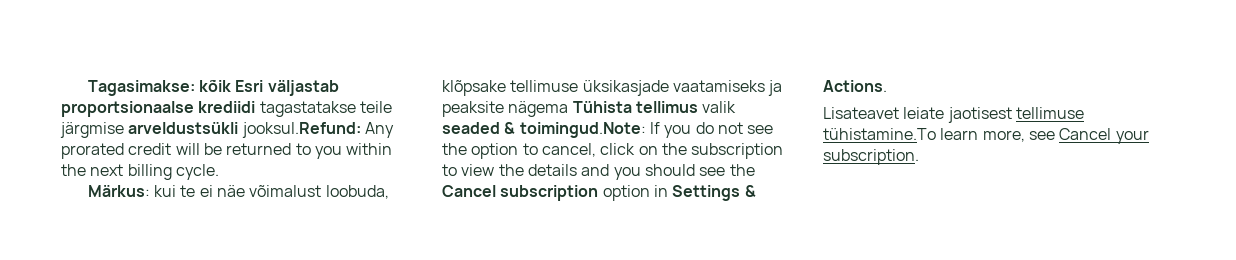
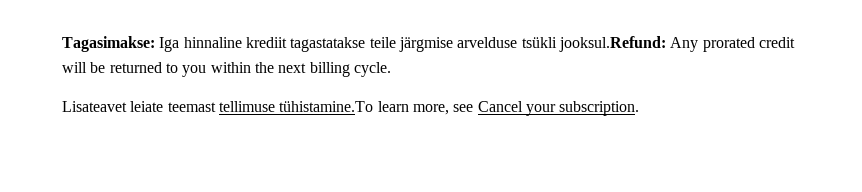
- Tagasimakse: kõik Esri väljastab proportsionaalse krediidi tagastatakse teile järgmise arveldustsükli jooksul.Refund: Any prorated credit will be returned to you within the next billing cycle.
+ Tagasimakse: Iga hinnaline krediit tagastatakse teile järgmise arvelduse tsükli jooksul.Refund: Any prorated credit will be returned to you within the next billing cycle.
- Märkus: kui te ei näe võimalust loobuda, klõpsake tellimuse üksikasjade vaatamiseks ja peaksite nägema Tühista tellimus valik seaded & toimingud.Note: If you do not see the option to cancel, click on the subscription to view the details and you should see the Cancel subscription option in Settings & Actions.
- Lisateavet leiate jaotisest tellimuse tühistamine.To learn more, see Cancel your subscription.
+ Lisateavet leiate teemast tellimuse tühistamine.To learn more, see Cancel your subscription.

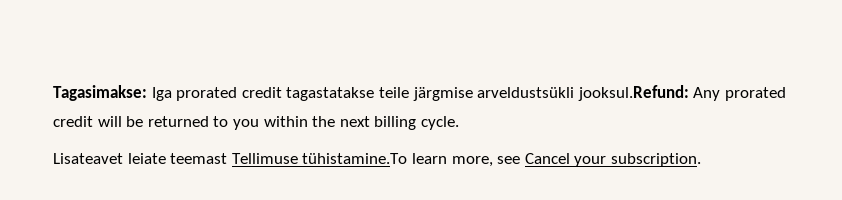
- Tagasimakse: Iga hinnaline krediit tagastatakse teile järgmise arvelduse tsükli jooksul.Refund: Any prorated credit will be returned to you within the next billing cycle.
+ Tagasimakse: Iga prorated credit tagastatakse teile järgmise arveldustsükli jooksul.Refund: Any prorated credit will be returned to you within the next billing cycle.
- Lisateavet leiate teemast tellimuse tühistamine.To learn more, see Cancel your subscription.
+ Lisateavet leiate teemast Tellimuse tühistamine.To learn more, see Cancel your subscription.

